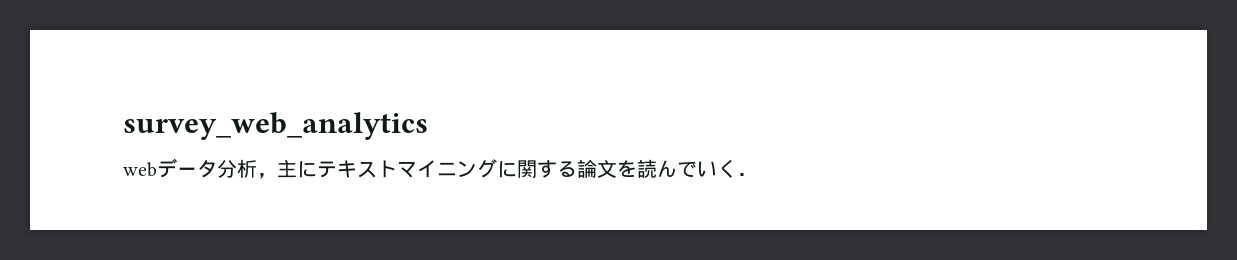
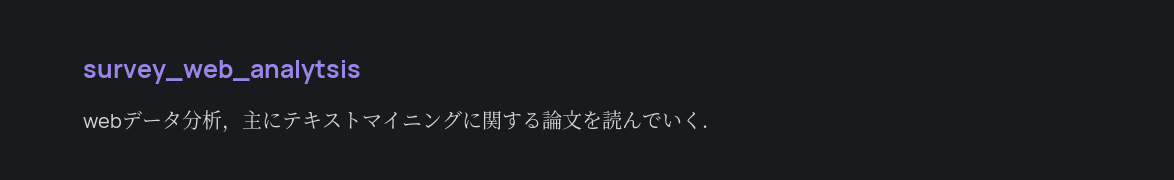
- survey_web_analytics
+ survey_web_analytsis

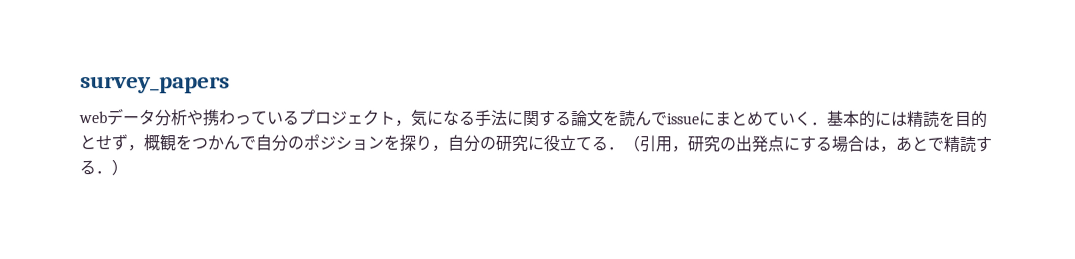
- survey_web_analytsis
+ survey_papers
- webデータ分析，主にテキストマイニングに関する論文を読んでいく．
+ webデータ分析や携わっているプロジェクト，気になる手法に関する論文を読んでissueにまとめていく．基本的には精読を目的とせず，概観をつかんで自分のポジションを探り，自分の研究に役立てる．（引用，研究の出発点にする場合は，あとで精読する．）

